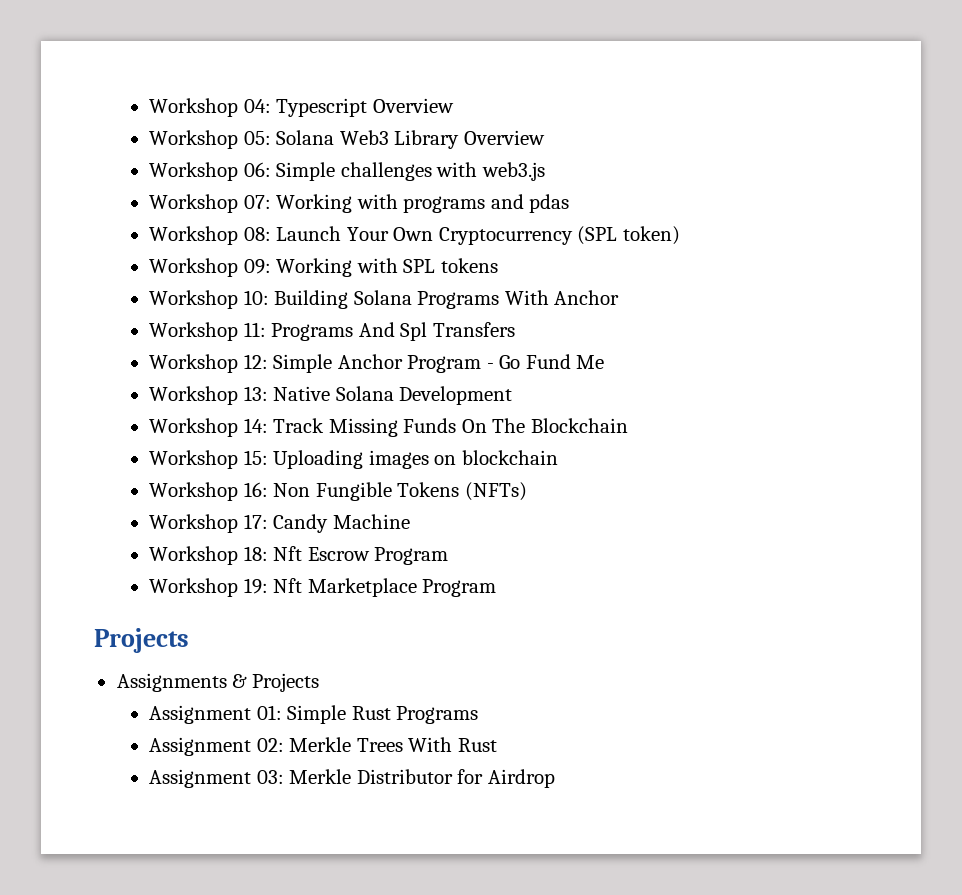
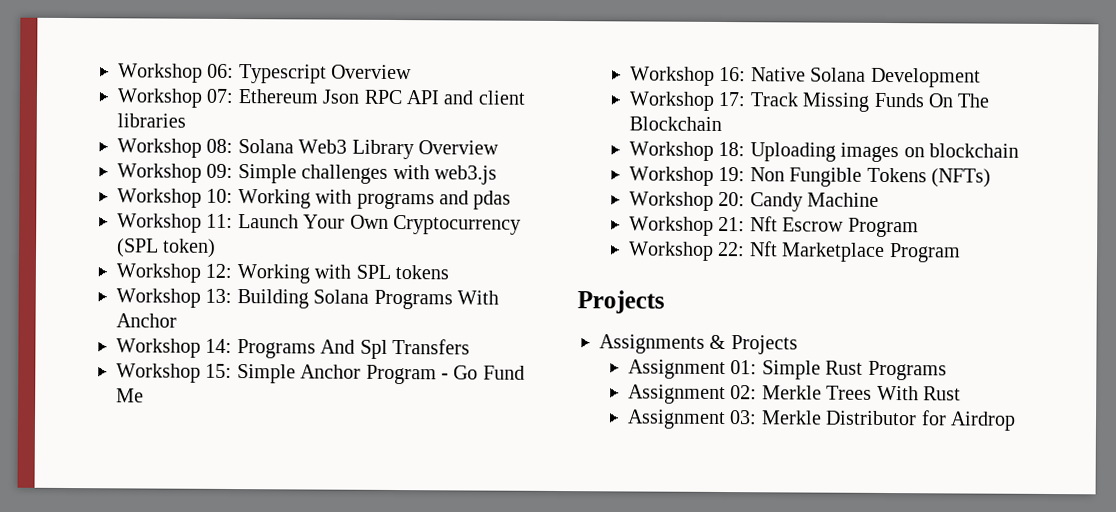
- Workshop 04: Typescript Overview
+ Workshop 06: Typescript Overview
- Workshop 05: Solana Web3 Library Overview
+ Workshop 07: Ethereum Json RPC API and client libraries
+ Workshop 08: Solana Web3 Library Overview
- Workshop 06: Simple challenges with web3.js
+ Workshop 09: Simple challenges with web3.js
- Workshop 07: Working with programs and pdas
+ Workshop 10: Working with programs and pdas
- Workshop 08: Launch Your Own Cryptocurrency (SPL token)
+ Workshop 11: Launch Your Own Cryptocurrency (SPL token)
- Workshop 09: Working with SPL tokens
+ Workshop 12: Working with SPL tokens
- Workshop 10: Building Solana Programs With Anchor
+ Workshop 13: Building Solana Programs With Anchor
- Workshop 11: Programs And Spl Transfers
+ Workshop 14: Programs And Spl Transfers
- Workshop 12: Simple Anchor Program - Go Fund Me
+ Workshop 15: Simple Anchor Program - Go Fund Me
- Workshop 13: Native Solana Development
+ Workshop 16: Native Solana Development
- Workshop 14: Track Missing Funds On The Blockchain
+ Workshop 17: Track Missing Funds On The Blockchain
- Workshop 15: Uploading images on blockchain
+ Workshop 18: Uploading images on blockchain
- Workshop 16: Non Fungible Tokens (NFTs)
+ Workshop 19: Non Fungible Tokens (NFTs)
- Workshop 17: Candy Machine
+ Workshop 20: Candy Machine
- Workshop 18: Nft Escrow Program
+ Workshop 21: Nft Escrow Program
- Workshop 19: Nft Marketplace Program
+ Workshop 22: Nft Marketplace Program

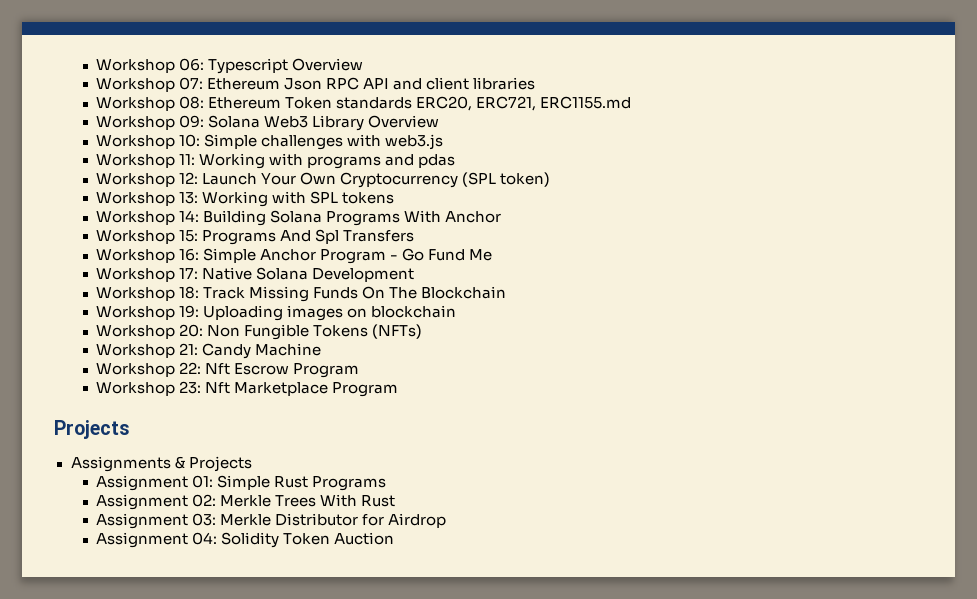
- Workshop 08: Solana Web3 Library Overview
+ Workshop 08: Ethereum Token standards ERC20, ERC721, ERC1155.md
+ Workshop 09: Solana Web3 Library Overview
- Workshop 09: Simple challenges with web3.js
+ Workshop 10: Simple challenges with web3.js
- Workshop 10: Working with programs and pdas
+ Workshop 11: Working with programs and pdas
- Workshop 11: Launch Your Own Cryptocurrency (SPL token)
+ Workshop 12: Launch Your Own Cryptocurrency (SPL token)
- Workshop 12: Working with SPL tokens
+ Workshop 13: Working with SPL tokens
- Workshop 13: Building Solana Programs With Anchor
+ Workshop 14: Building Solana Programs With Anchor
- Workshop 14: Programs And Spl Transfers
+ Workshop 15: Programs And Spl Transfers
- Workshop 15: Simple Anchor Program - Go Fund Me
+ Workshop 16: Simple Anchor Program - Go Fund Me
- Workshop 16: Native Solana Development
+ Workshop 17: Native Solana Development
- Workshop 17: Track Missing Funds On The Blockchain
+ Workshop 18: Track Missing Funds On The Blockchain
- Workshop 18: Uploading images on blockchain
+ Workshop 19: Uploading images on blockchain
- Workshop 19: Non Fungible Tokens (NFTs)
+ Workshop 20: Non Fungible Tokens (NFTs)
- Workshop 20: Candy Machine
+ Workshop 21: Candy Machine
- Workshop 21: Nft Escrow Program
+ Workshop 22: Nft Escrow Program
- Workshop 22: Nft Marketplace Program
+ Workshop 23: Nft Marketplace Program
+ Assignment 04: Solidity Token Auction

